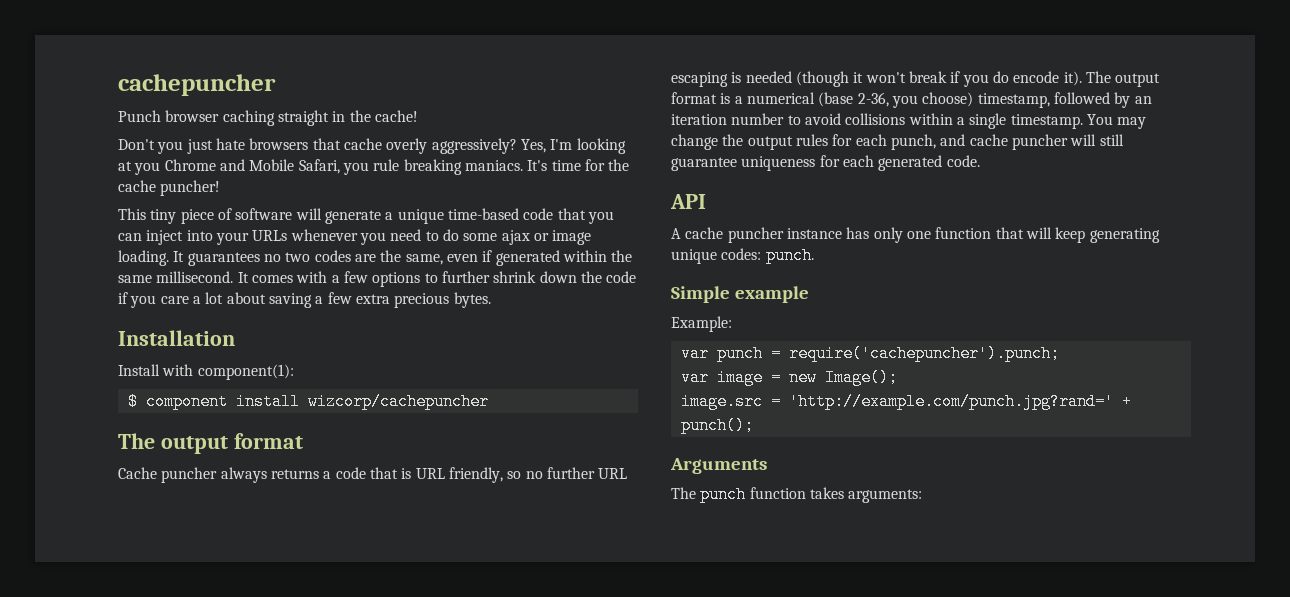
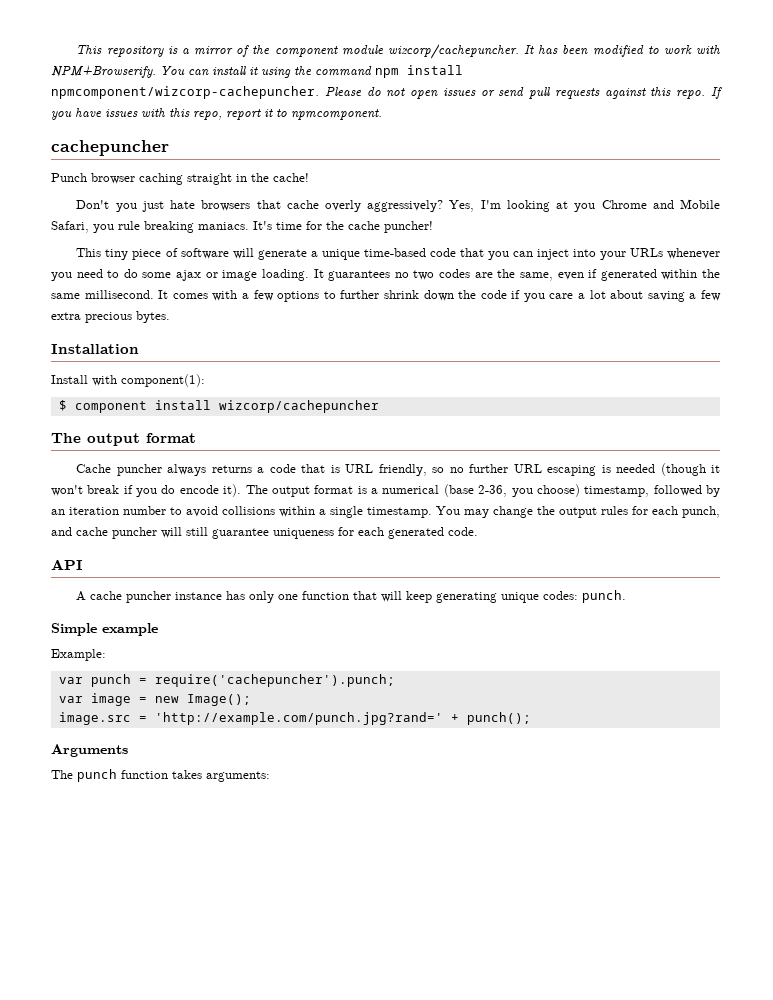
+ This repository is a mirror of the component module wizcorp/cachepuncher. It has been modified to work with NPM+Browserify. You can install it using the command npm install npmcomponent/wizcorp-cachepuncher. Please do not open issues or send pull requests against this repo. If you have issues with this repo, report it to npmcomponent.

